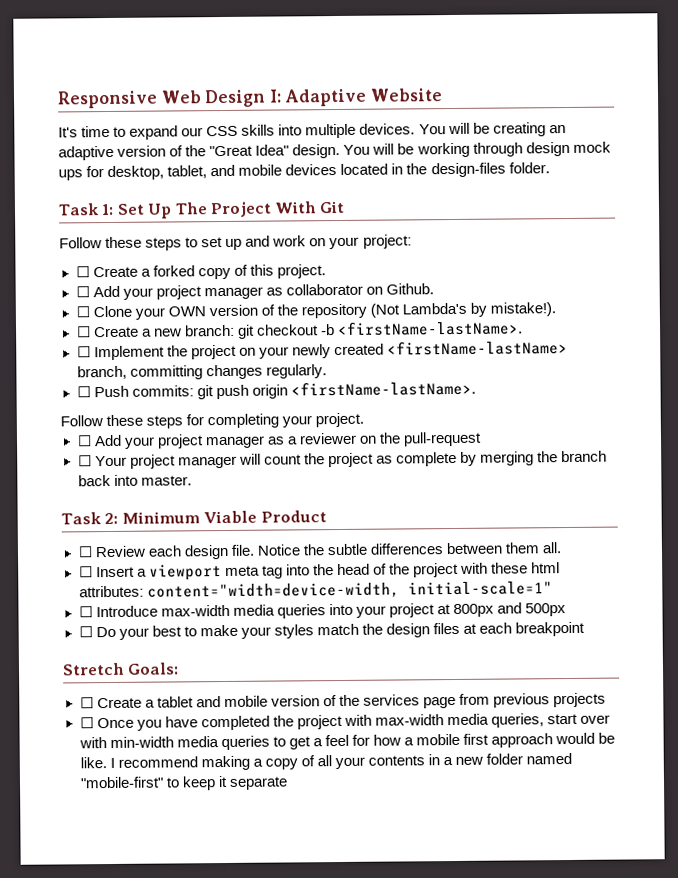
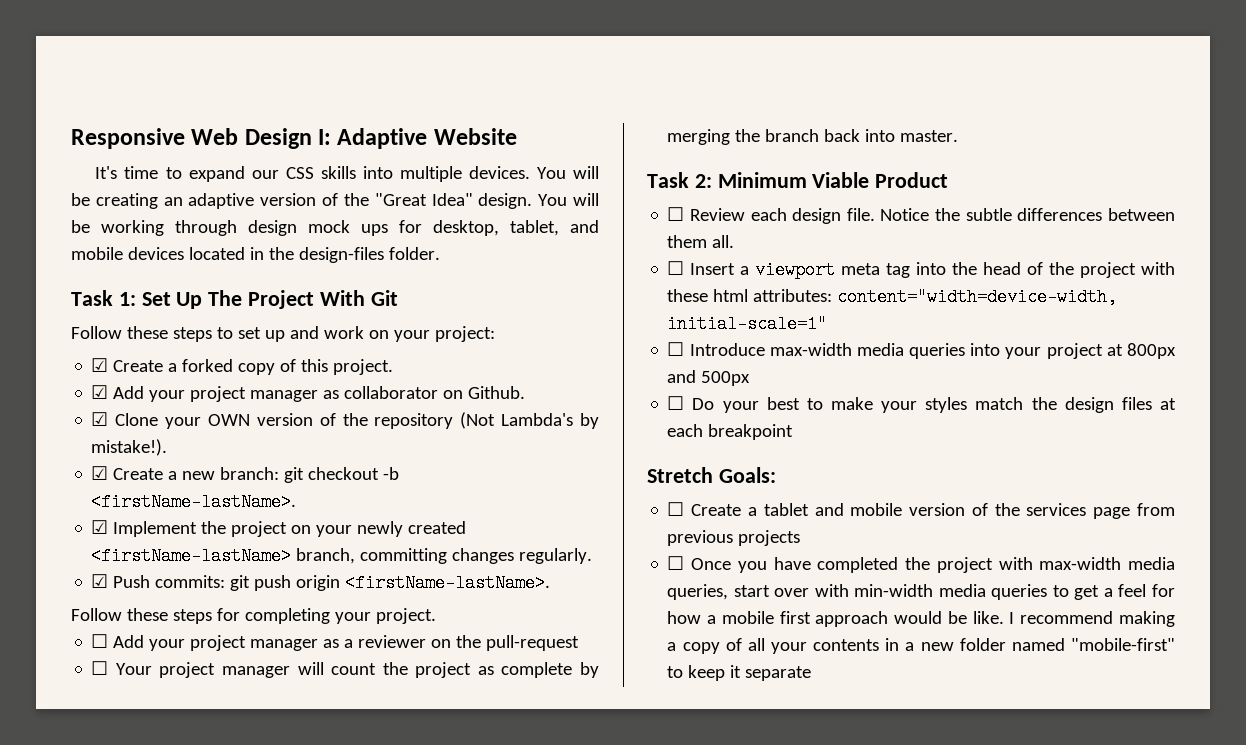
- ☐ Create a forked copy of this project.
+ ☑ Create a forked copy of this project.
- ☐ Add your project manager as collaborator on Github.
+ ☑ Add your project manager as collaborator on Github.
- ☐ Clone your OWN version of the repository (Not Lambda's by mistake!).
+ ☑ Clone your OWN version of the repository (Not Lambda's by mistake!).
- ☐ Create a new branch: git checkout -b <firstName-lastName>.
+ ☑ Create a new branch: git checkout -b <firstName-lastName>.
- ☐ Implement the project on your newly created <firstName-lastName> branch, committing changes regularly.
+ ☑ Implement the project on your newly created <firstName-lastName> branch, committing changes regularly.
- ☐ Push commits: git push origin <firstName-lastName>.
+ ☑ Push commits: git push origin <firstName-lastName>.

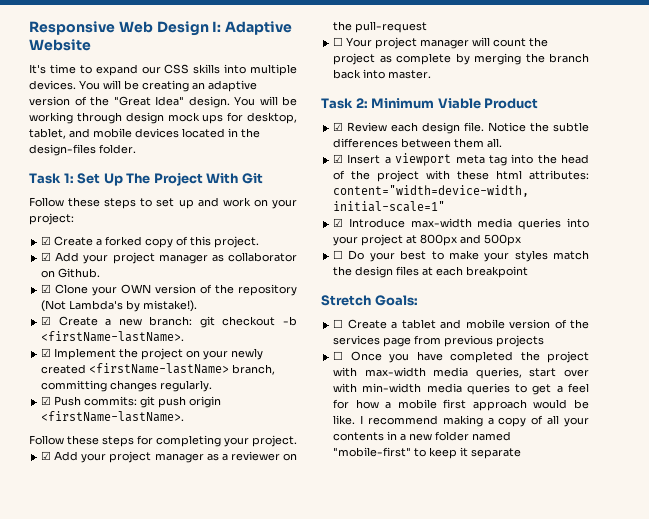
- ☐ Add your project manager as a reviewer on the pull-request
+ ☑ Add your project manager as a reviewer on the pull-request
- ☐ Review each design file.
+ ☑ Review each design file.
- ☐ Insert a viewport meta tag into the head of the project with these html attributes: content="width=device-width, initial-scale=1"
+ ☑ Insert a viewport meta tag into the head of the project with these html attributes: content="width=device-width, initial-scale=1"
- ☐ Introduce max-width media queries into your project at 800px and 500px
+ ☑ Introduce max-width media queries into your project at 800px and 500px

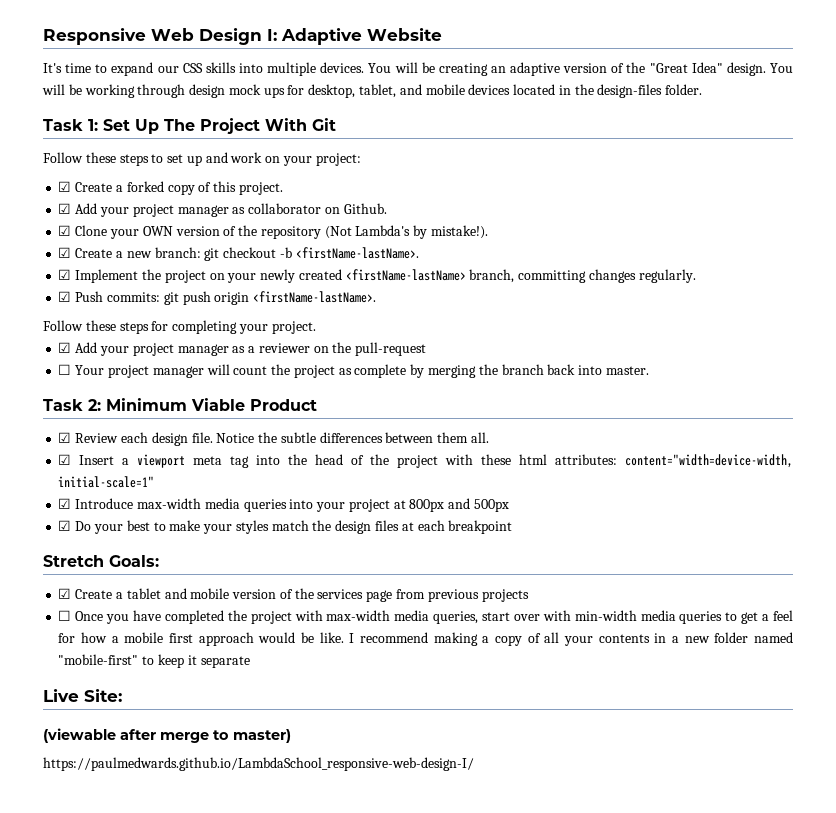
- ☐ Do your best to make your styles match the design files at each breakpoint
+ ☑ Do your best to make your styles match the design files at each breakpoint
- ☐ Create a tablet and mobile version of the services page from previous projects
+ ☑ Create a tablet and mobile version of the services page from previous projects
+ Live Site:
+ (viewable after merge to master)
+ https://paulmedwards.github.io/LambdaSchool_responsive-web-design-I/

